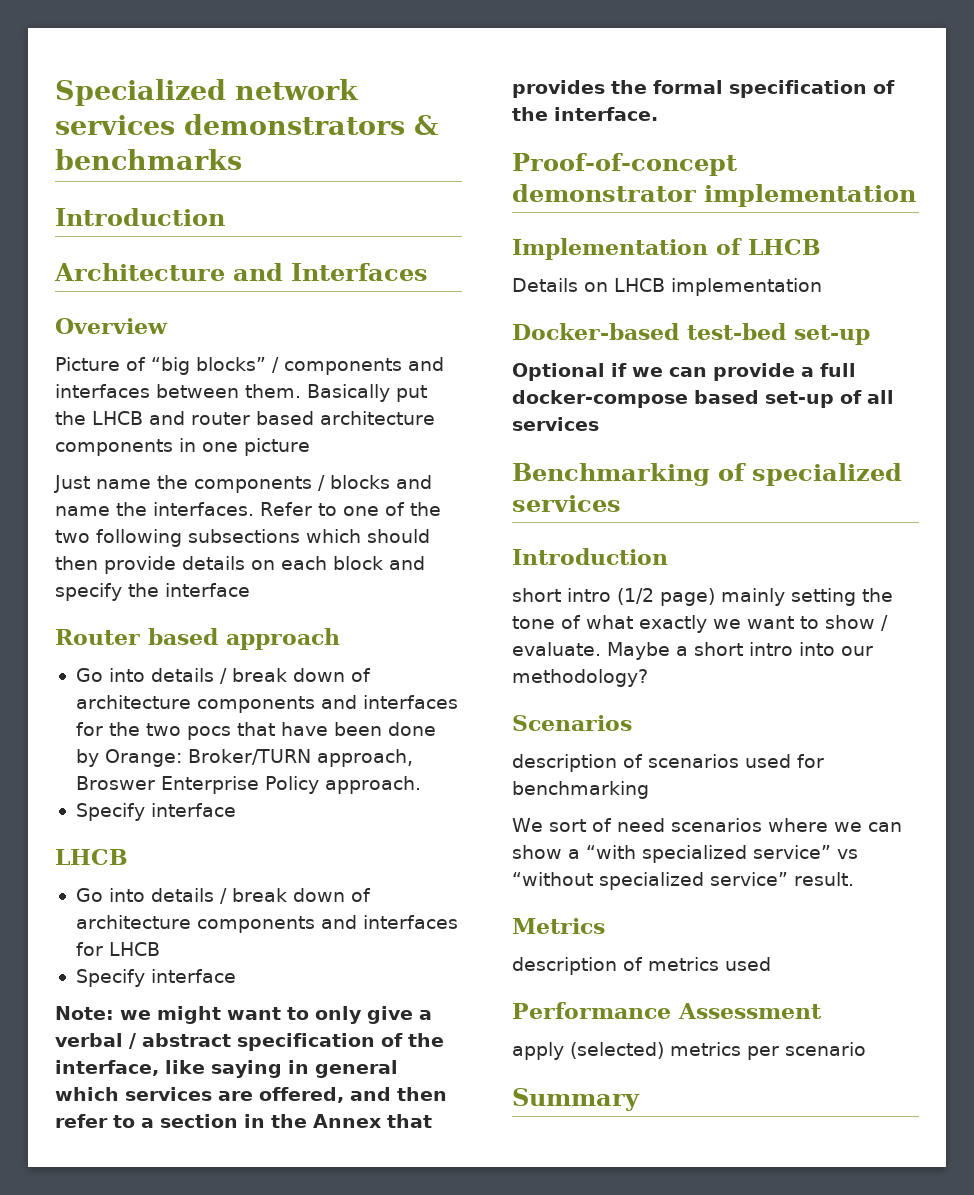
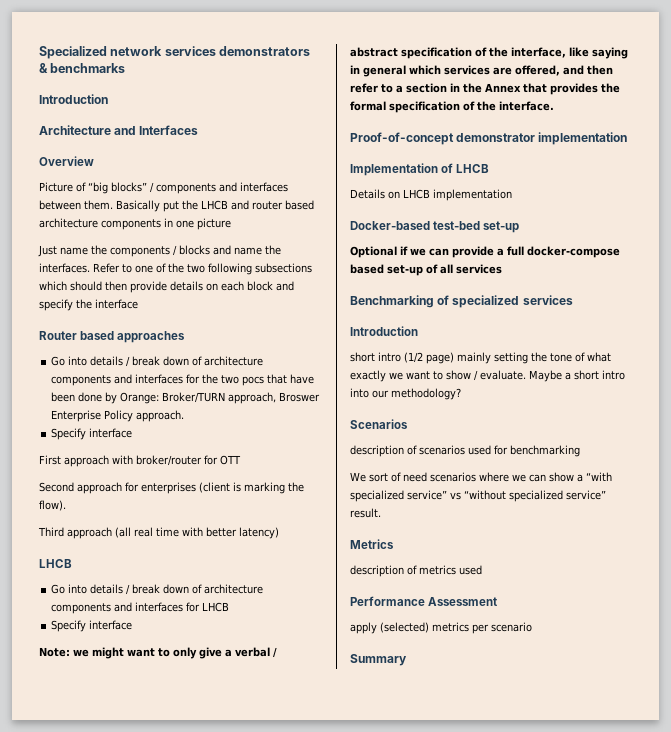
- Router based approach
+ Router based approaches
+ First approach with broker/router for OTT
+ Second approach for enterprises (client is marking the flow).
+ Third approach (all real time with better latency)

